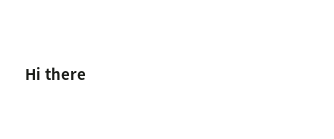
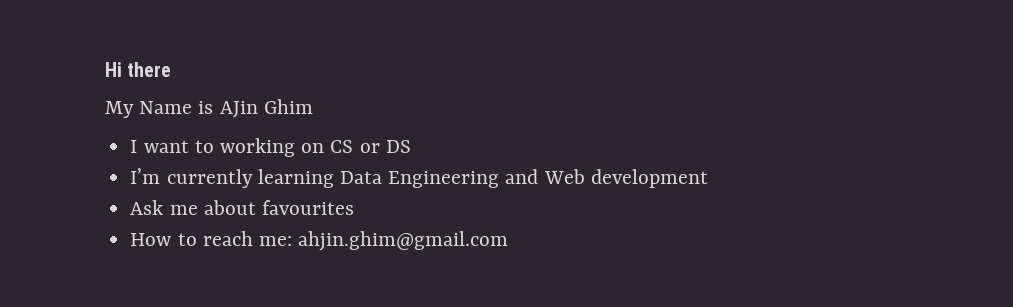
+ My Name is AJin Ghim
+ I want to working on CS or DS
+ I’m currently learning Data Engineering and Web development
+ Ask me about favourites
+ How to reach me: ahjin.ghim@gmail.com

